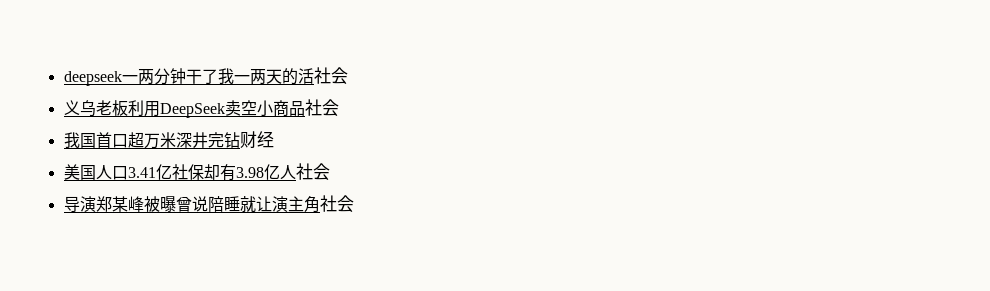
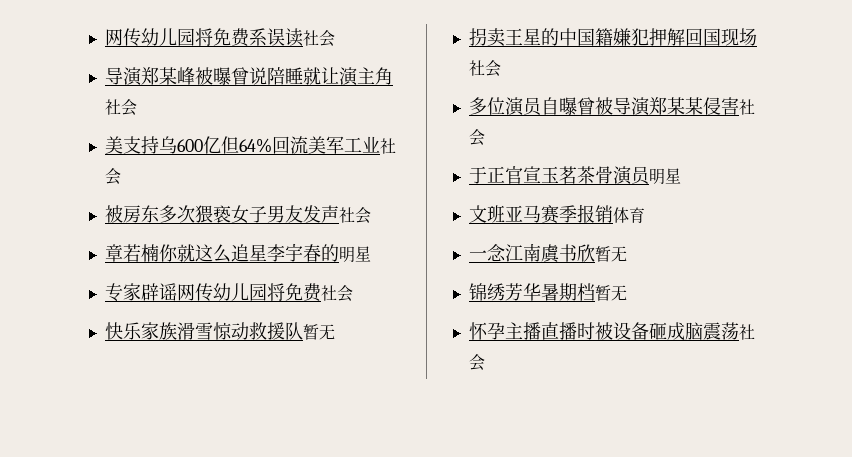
- deepseek一两分钟干了我一两天的活社会
- 义乌老板利用DeepSeek卖空小商品社会
- 我国首口超万米深井完钻财经
- 美国人口3.41亿社保却有3.98亿人社会
+ 网传幼儿园将免费系误读社会
+ 美支持乌600亿但64%回流美军工业社会
+ 被房东多次猥亵女子男友发声社会
+ 章若楠你就这么追星李宇春的明星
+ 专家辟谣网传幼儿园将免费社会
+ 快乐家族滑雪惊动救援队暂无
+ 拐卖王星的中国籍嫌犯押解回国现场社会
+ 多位演员自曝曾被导演郑某某侵害社会
+ 于正官宣玉茗茶骨演员明星
+ 文班亚马赛季报销体育
+ 一念江南虞书欣暂无
+ 锦绣芳华暑期档暂无
+ 怀孕主播直播时被设备砸成脑震荡社会

